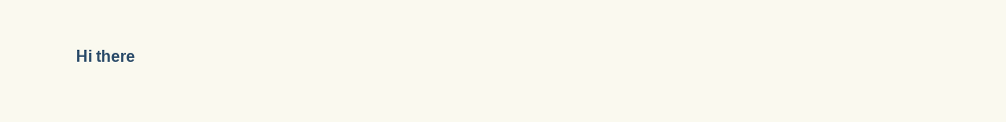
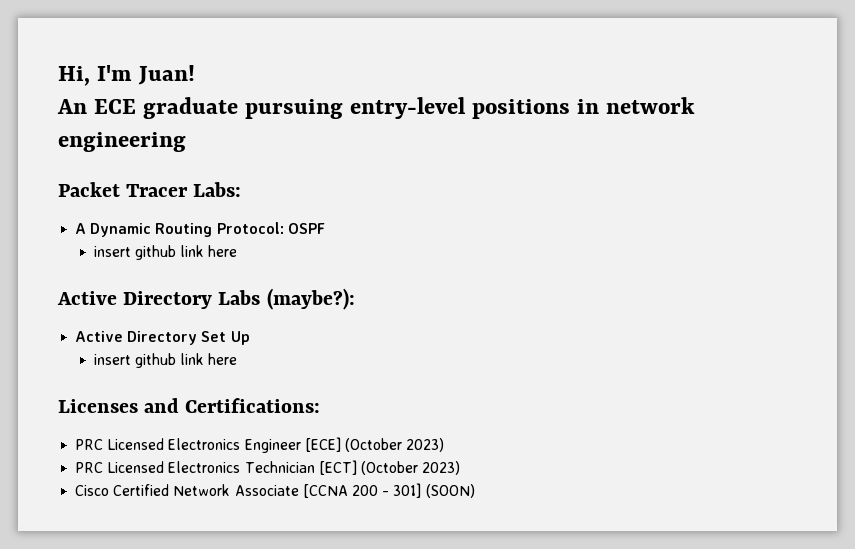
- Hi there
+ Hi, I'm Juan!
+ An ECE graduate pursuing entry-level positions in network engineering
+ Packet Tracer Labs:
+ A Dynamic Routing Protocol: OSPF
+ insert github link here
+ Active Directory Labs (maybe?):
+ Active Directory Set Up
+ insert github link here
+ Licenses and Certifications:
+ PRC Licensed Electronics Engineer [ECE] (October 2023)
+ PRC Licensed Electronics Technician [ECT] (October 2023)
+ Cisco Certified Network Associate [CCNA 200 - 301] (SOON)

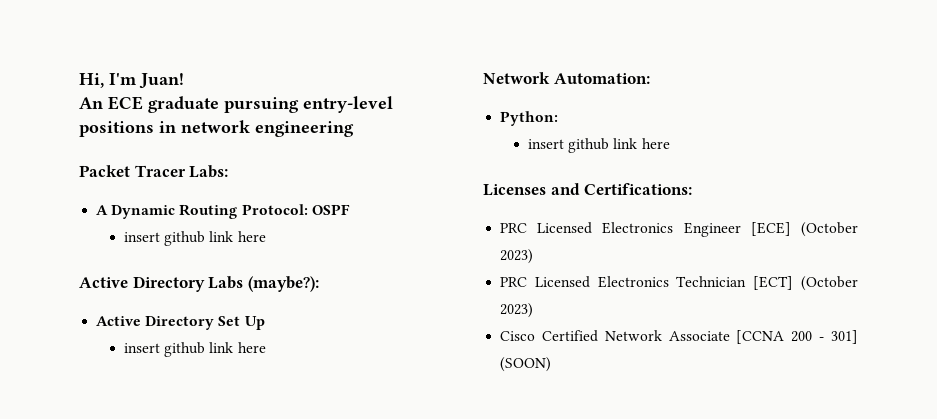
+ Network Automation:
+ Python:
+ insert github link here

